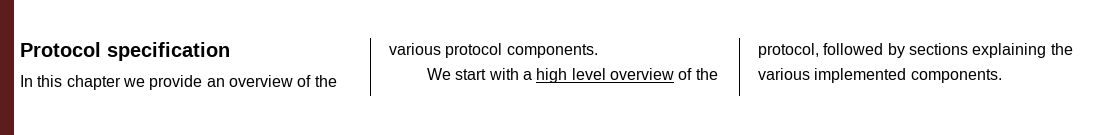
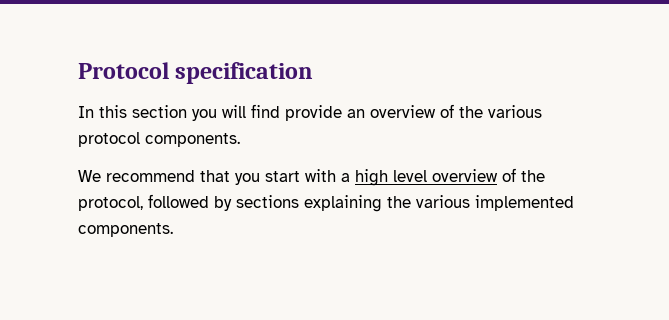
- In this chapter we provide an overview of the various protocol components.
+ In this section you will find provide an overview of the various protocol components.
- We start with a high level overview of the protocol, followed by sections explaining the various implemented components.
+ We recommend that you start with a high level overview of the protocol, followed by sections explaining the various implemented components.

